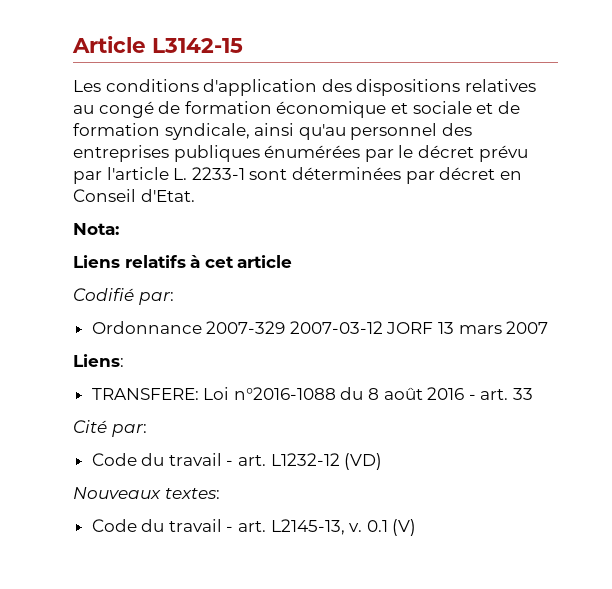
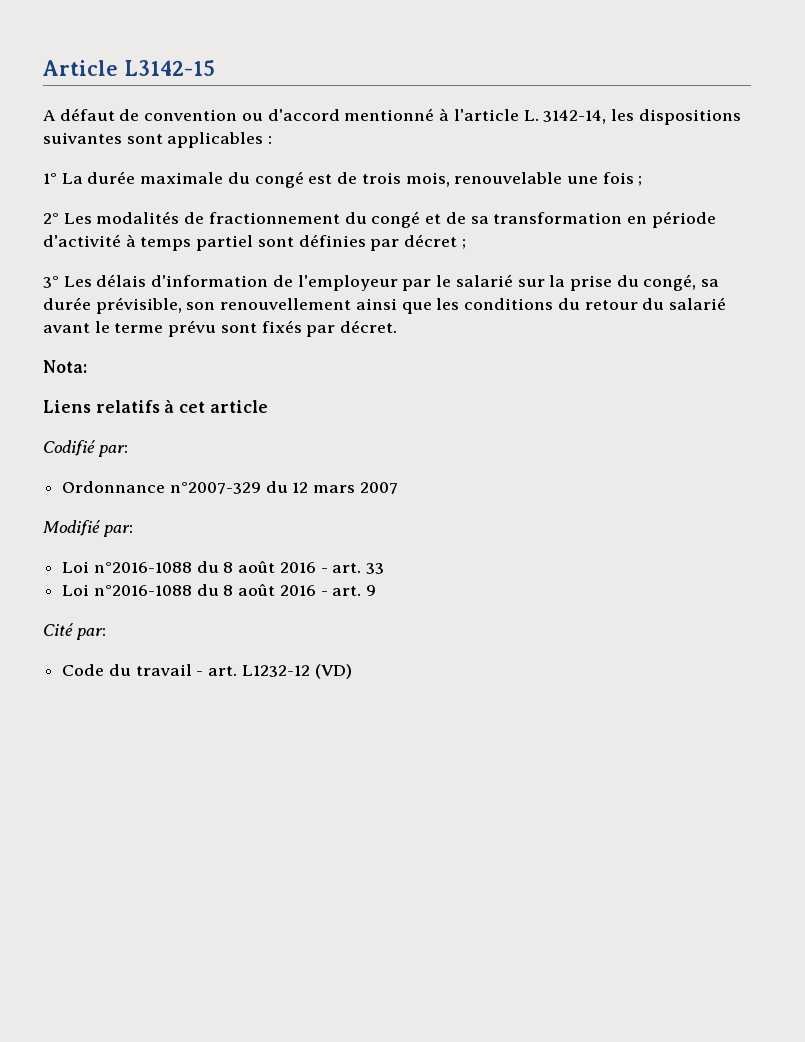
- Les conditions d'application des dispositions relatives au congé de formation économique et sociale et de formation syndicale, ainsi qu'au personnel des entreprises publiques énumérées par le décret prévu par l'article L. 2233-1 sont déterminées par décret en Conseil d'Etat.
+ A défaut de convention ou d'accord mentionné à l'article L. 3142-14, les dispositions suivantes sont applicables :
+ 1° La durée maximale du congé est de trois mois, renouvelable une fois ;
+ 2° Les modalités de fractionnement du congé et de sa transformation en période d'activité à temps partiel sont définies par décret ;
+ 3° Les délais d'information de l'employeur par le salarié sur la prise du congé, sa durée prévisible, son renouvellement ainsi que les conditions du retour du salarié avant le terme prévu sont fixés par décret.
- Ordonnance 2007-329 2007-03-12 JORF 13 mars 2007
+ Ordonnance n°2007-329 du 12 mars 2007
- Liens:
- TRANSFERE: Loi n°2016-1088 du 8 août 2016 - art. 33
+ Modifié par:
+ Loi n°2016-1088 du 8 août 2016 - art. 33
+ Loi n°2016-1088 du 8 août 2016 - art. 9
- Nouveaux textes:
- Code du travail - art. L2145-13, v. 0.1 (V)

